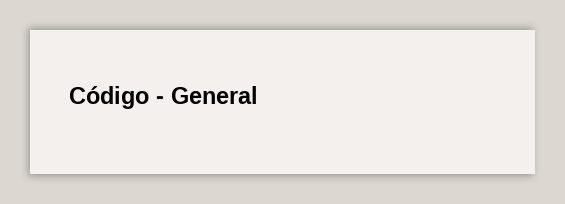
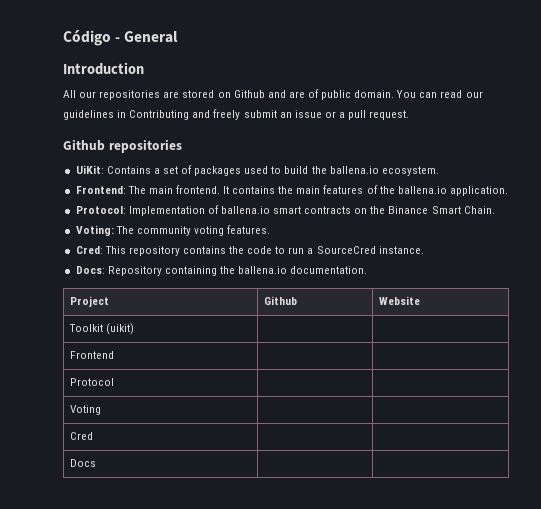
+ Introduction
+ All our repositories are stored on Github and are of public domain. You can read our guidelines in Contributing and freely submit an issue or a pull request.
+ Github repositories
+ UiKit: Contains a set of packages used to build the ballena.io ecosystem.
+ Frontend: The main frontend. It contains the main features of the ballena.io application.
+ Protocol: Implementation of ballena.io smart contracts on the Binance Smart Chain.
+ Voting: The community voting features.
+ Cred: This repository contains the code to run a SourceCred instance.
+ Docs: Repository containing the ballena.io documentation.
+ Project | Github | Website
+ Toolkit (uikit) | |
+ Frontend | |
+ Protocol | |
+ Voting | |
+ Cred | |
+ Docs | |

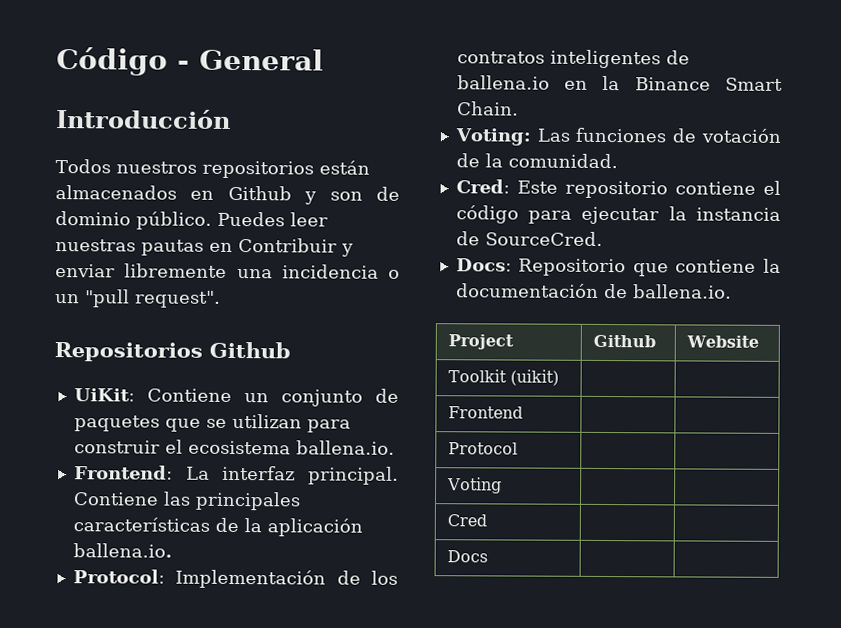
- Introduction
- All our repositories are stored on Github and are of public domain. You can read our guidelines in Contributing and freely submit an issue or a pull request.
- Github repositories
+ Introducción
+ Todos nuestros repositorios están almacenados en Github y son de dominio público. Puedes leer nuestras pautas en Contribuir y enviar libremente una incidencia o un "pull request".
+ Repositorios Github
- UiKit: Contains a set of packages used to build the ballena.io ecosystem.
- Frontend: The main frontend. It contains the main features of the ballena.io application.
- Protocol: Implementation of ballena.io smart contracts on the Binance Smart Chain.
- Voting: The community voting features.
- Cred: This repository contains the code to run a SourceCred instance.
- Docs: Repository containing the ballena.io documentation.
+ UiKit: Contiene un conjunto de paquetes que se utilizan para construir el ecosistema ballena.io.
+ Frontend: La interfaz principal. Contiene las principales características de la aplicación ballena.io.
+ Protocol: Implementación de los contratos inteligentes de ballena.io en la Binance Smart Chain.
+ Voting: Las funciones de votación de la comunidad.
+ Cred: Este repositorio contiene el código para ejecutar la instancia de SourceCred.
+ Docs: Repositorio que contiene la documentación de ballena.io.

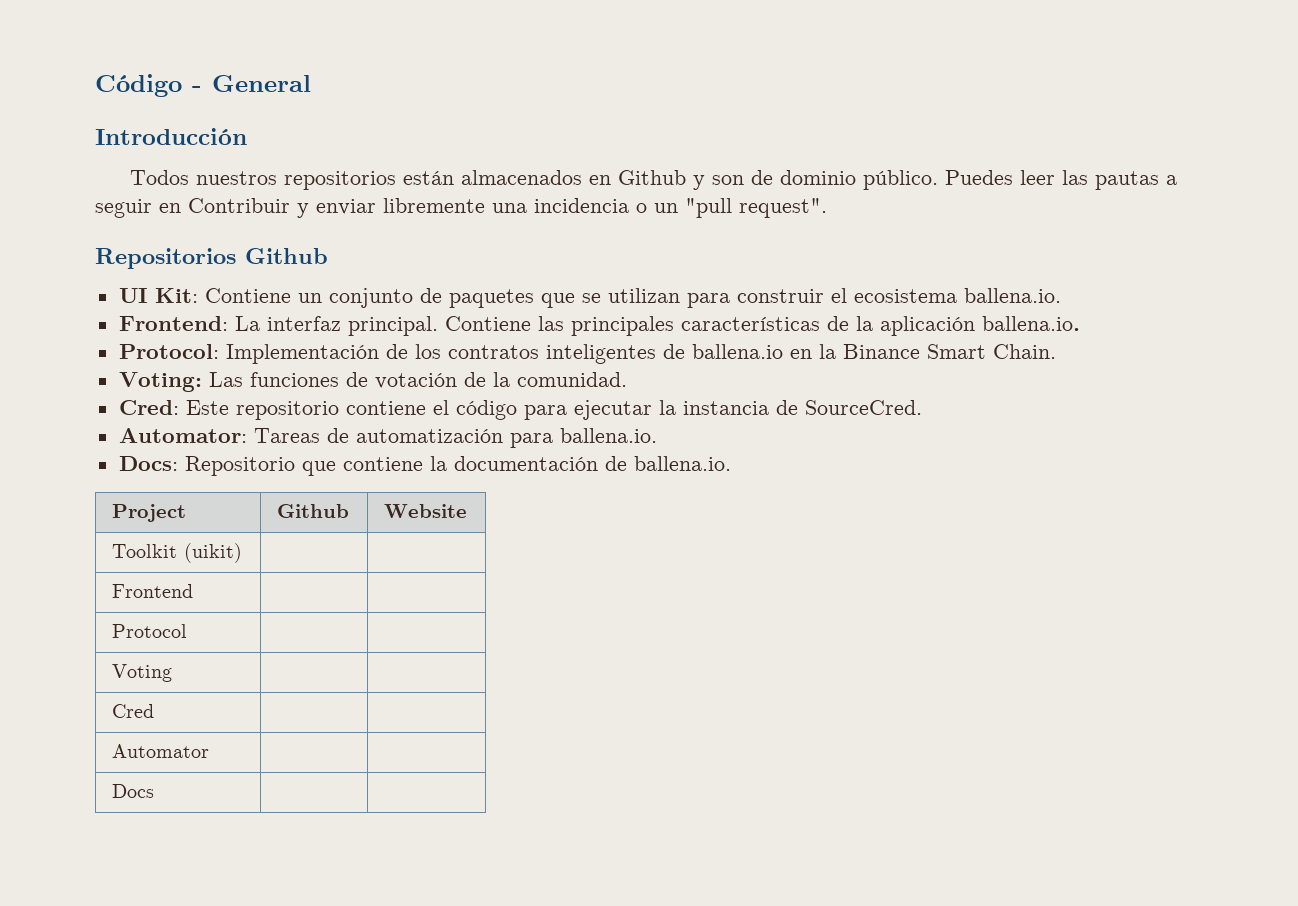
- Puedes leer nuestras pautas en Contribuir y enviar libremente una incidencia o un "pull request".
+ Puedes leer las pautas a seguir en Contribuir y enviar libremente una incidencia o un "pull request".
- UiKit: Contiene un conjunto de paquetes que se utilizan para construir el ecosistema ballena.io.
+ UI Kit: Contiene un conjunto de paquetes que se utilizan para construir el ecosistema ballena.io.
+ Automator: Tareas de automatización para ballena.io.
+ Automator | |

